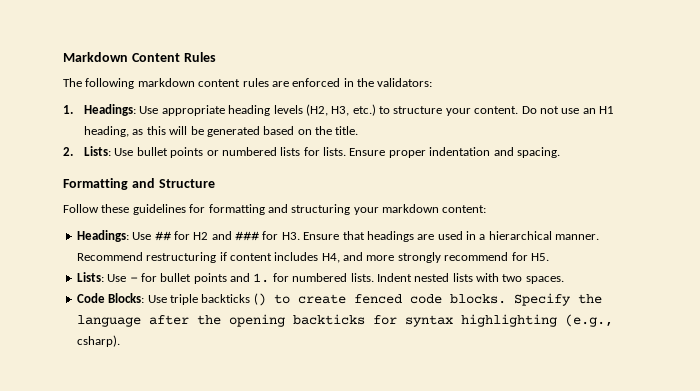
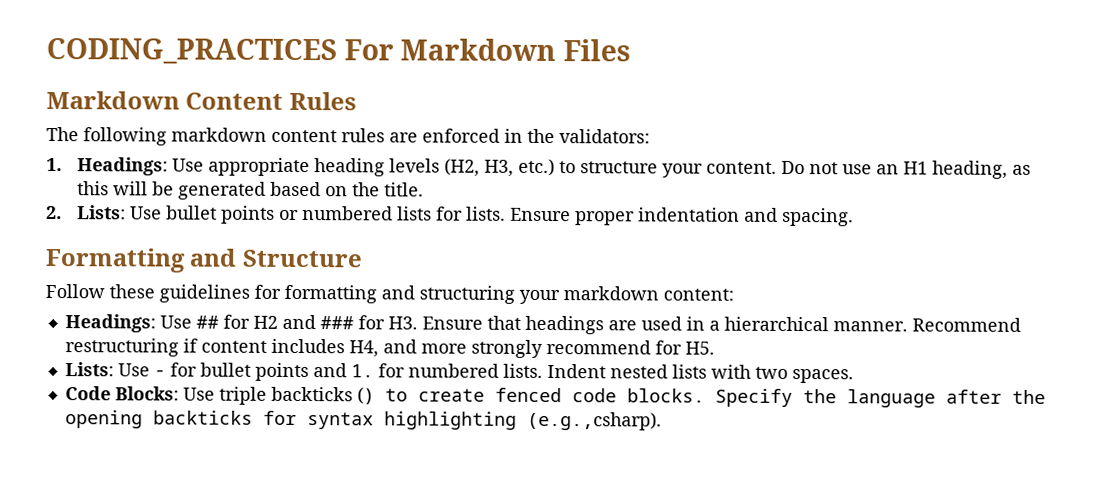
+ CODING_PRACTICES For Markdown Files
- Specify the language after the opening backticks for syntax highlighting (e.g., csharp).
+ Specify the language after the opening backticks for syntax highlighting (e.g.,csharp).

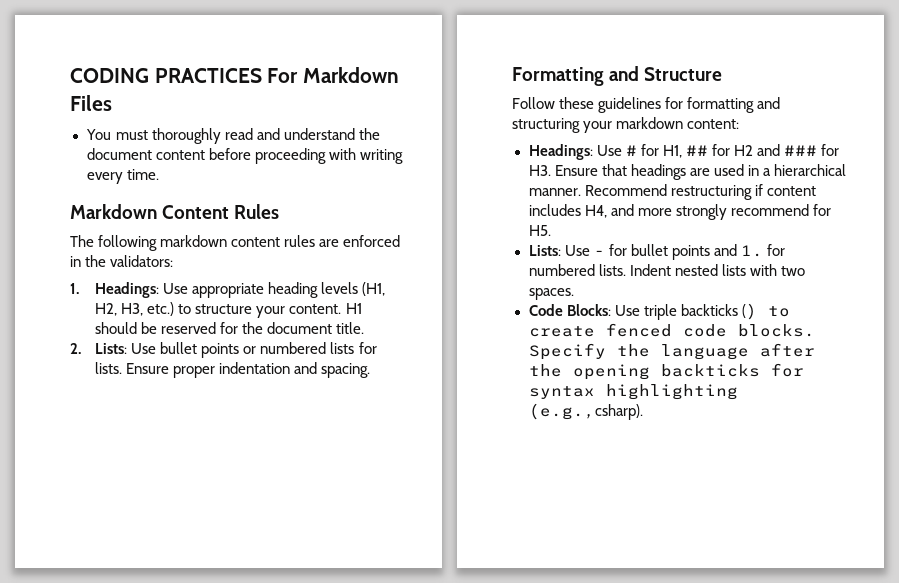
- CODING_PRACTICES For Markdown Files
+ CODING PRACTICES For Markdown Files
+ You must thoroughly read and understand the document content before proceeding with writing every time.
- 1. Headings: Use appropriate heading levels (H2, H3, etc.) to structure your content.
+ 1. Headings: Use appropriate heading levels (H1, H2, H3, etc.) to structure your content.
- Do not use an H1 heading, as this will be generated based on the title.
+ H1 should be reserved for the document title.
- Headings: Use ## for H2 and ### for H3. Ensure that headings are used in a hierarchical manner.
+ Headings: Use # for H1, ## for H2 and ### for H3. Ensure that headings are used in a hierarchical manner.

